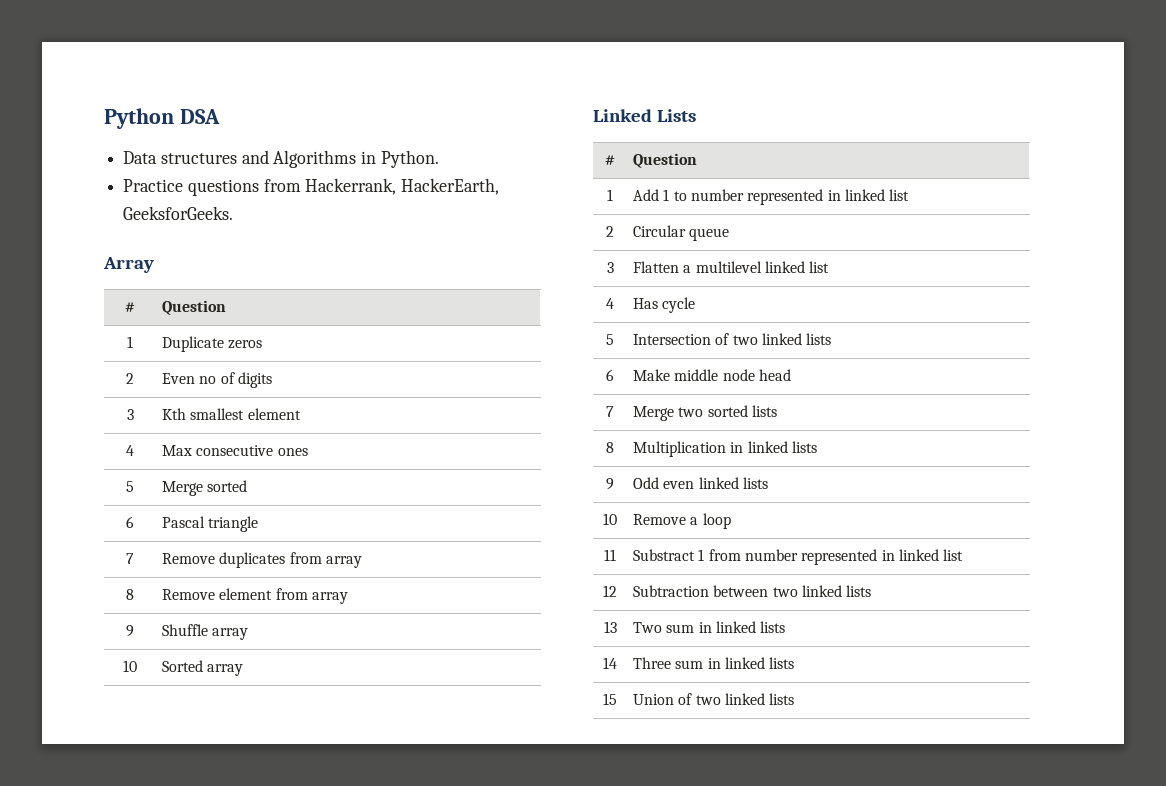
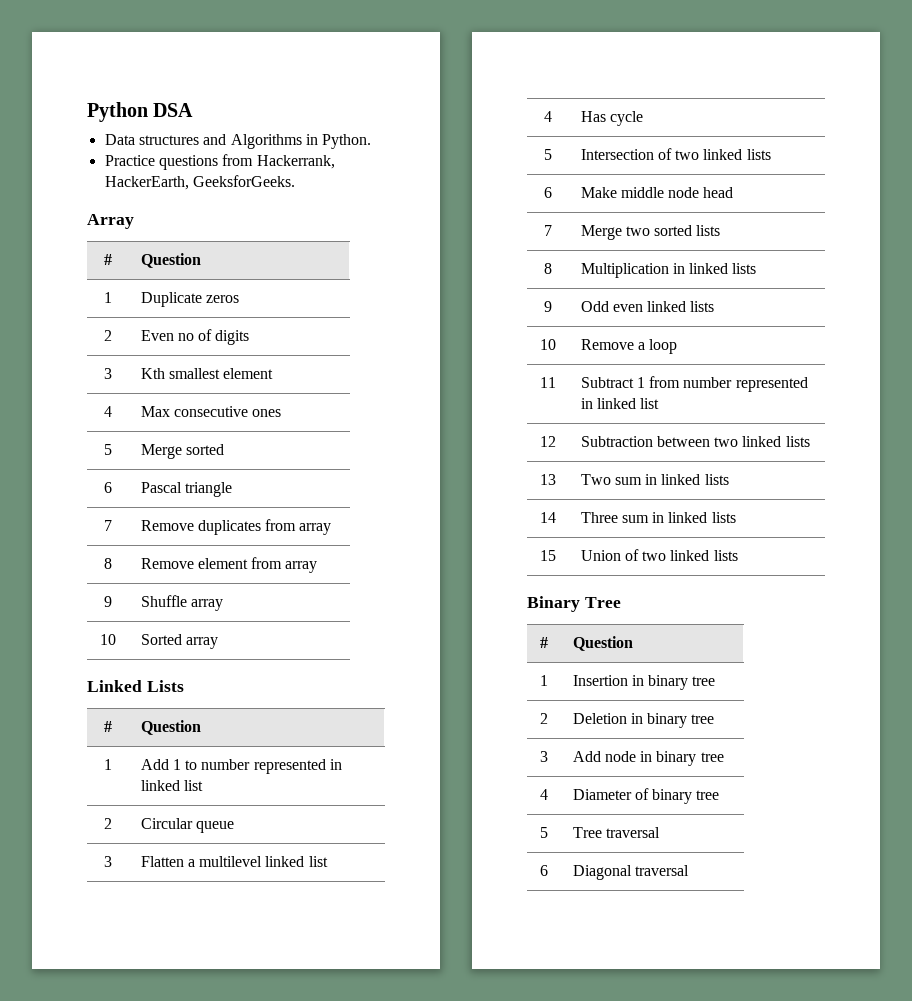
- 11 | Substract 1 from number represented in linked list
+ 11 | Subtract 1 from number represented in linked list
+ Binary Tree
+ # | Question
+ 1 | Insertion in binary tree
+ 2 | Deletion in binary tree
+ 3 | Add node in binary tree
+ 4 | Diameter of binary tree
+ 5 | Tree traversal
+ 6 | Diagonal traversal

